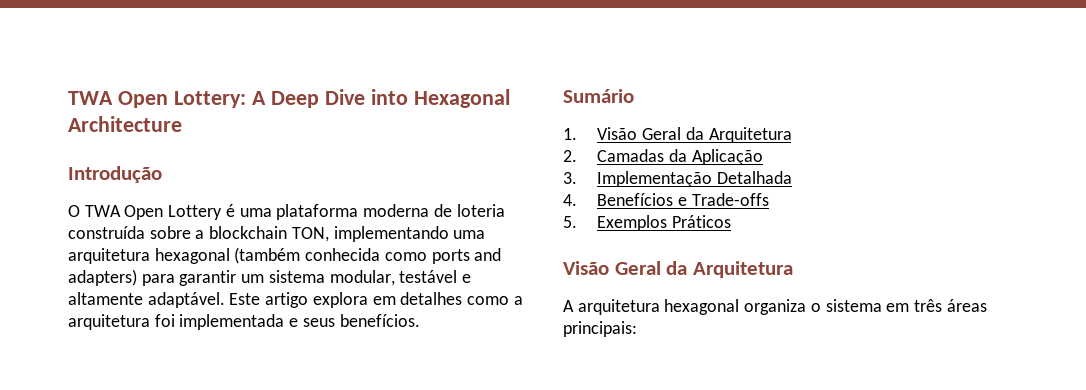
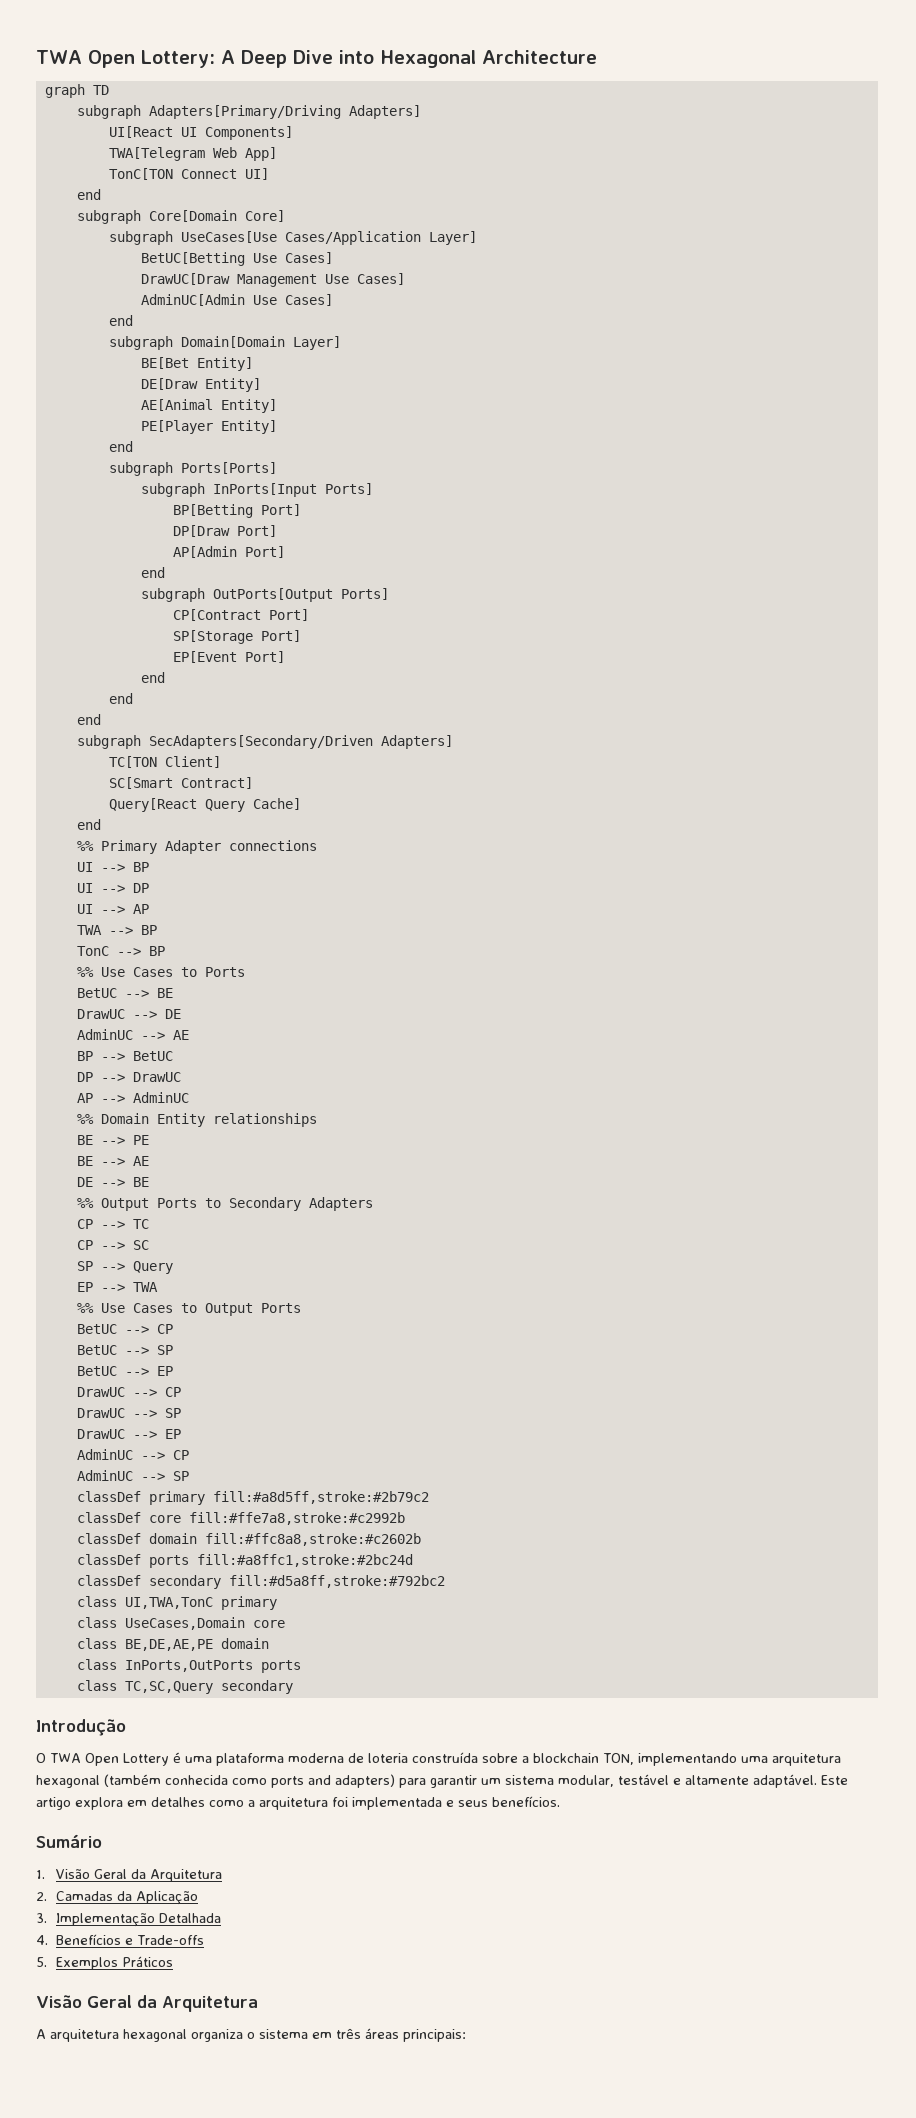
+ graph TD
+ subgraph Adapters[Primary/Driving Adapters]
+ UI[React UI Components]
+ TWA[Telegram Web App]
+ TonC[TON Connect UI]
+ end
+ subgraph Core[Domain Core]
+ subgraph UseCases[Use Cases/Application Layer]
+ BetUC[Betting Use Cases]
+ DrawUC[Draw Management Use Cases]
+ AdminUC[Admin Use Cases]
+ end
+ subgraph Domain[Domain Layer]
+ BE[Bet Entity]
+ DE[Draw Entity]
+ AE[Animal Entity]
+ PE[Player Entity]
+ end
+ subgraph Ports[Ports]
+ subgraph InPorts[Input Ports]
+ BP[Betting Port]
+ DP[Draw Port]
+ AP[Admin Port]
+ end
+ subgraph OutPorts[Output Ports]
+ CP[Contract Port]
+ SP[Storage Port]
+ EP[Event Port]
+ end
+ end
+ end
+ subgraph SecAdapters[Secondary/Driven Adapters]
+ TC[TON Client]
+ SC[Smart Contract]
+ Query[React Query Cache]
+ end
+ %% Primary Adapter connections
+ UI --> BP
+ UI --> DP
+ UI --> AP
+ TWA --> BP
+ TonC --> BP
+ %% Use Cases to Ports
+ BetUC --> BE
+ DrawUC --> DE
+ AdminUC --> AE
+ BP --> BetUC
+ DP --> DrawUC
+ AP --> AdminUC
+ %% Domain Entity relationships
+ BE --> PE
+ BE --> AE
+ DE --> BE
+ %% Output Ports to Secondary Adapters
+ CP --> TC
+ CP --> SC
+ SP --> Query
+ EP --> TWA
+ %% Use Cases to Output Ports
+ BetUC --> CP
+ BetUC --> SP
+ BetUC --> EP
+ DrawUC --> CP
+ DrawUC --> SP
+ DrawUC --> EP
+ AdminUC --> CP
+ AdminUC --> SP
+ classDef primary fill:#a8d5ff,stroke:#2b79c2
+ classDef core fill:#ffe7a8,stroke:#c2992b
+ classDef domain fill:#ffc8a8,stroke:#c2602b
+ classDef ports fill:#a8ffc1,stroke:#2bc24d
+ classDef secondary fill:#d5a8ff,stroke:#792bc2
+ class UI,TWA,TonC primary
+ class UseCases,Domain core
+ class BE,DE,AE,PE domain
+ class InPorts,OutPorts ports
+ class TC,SC,Query secondary

